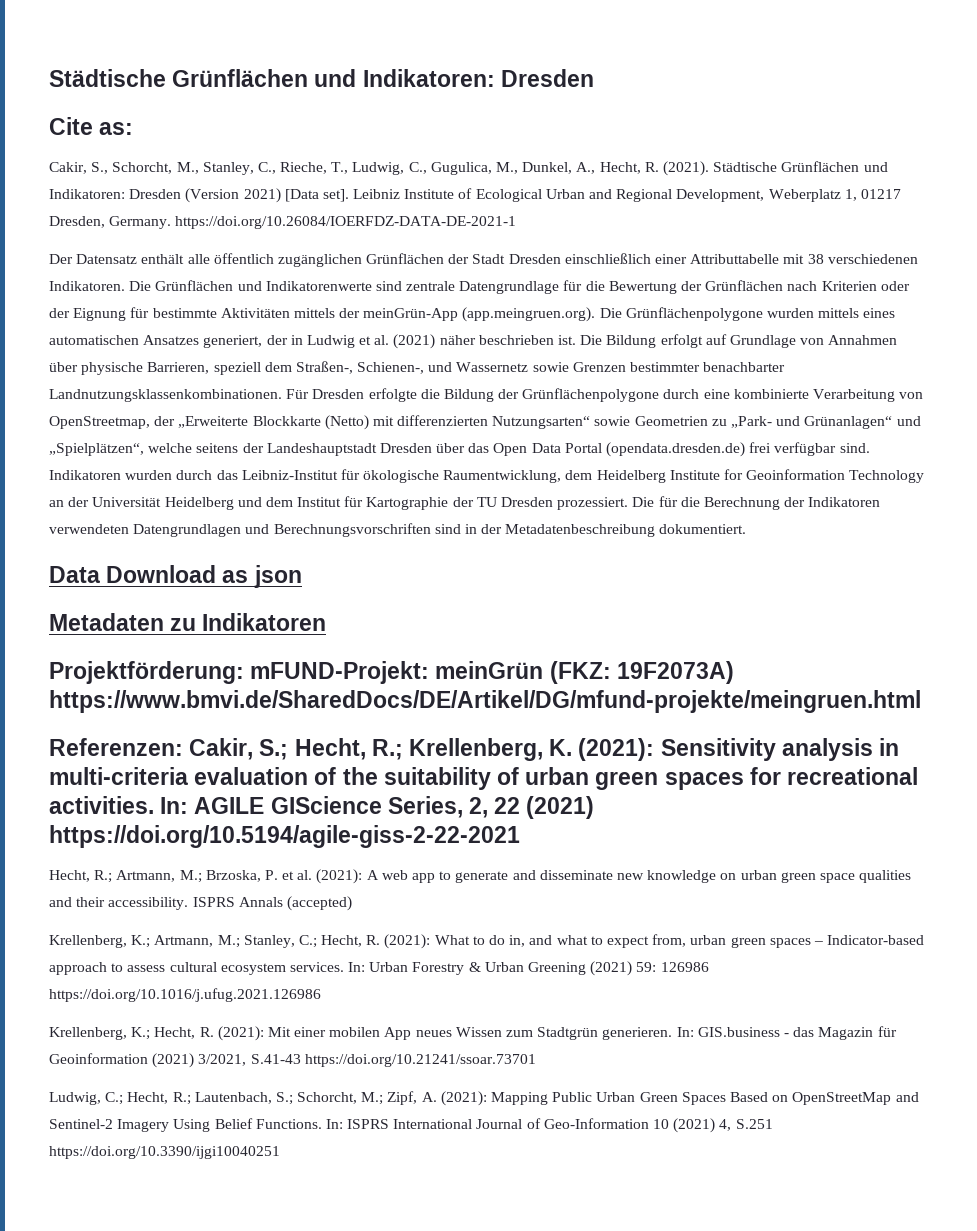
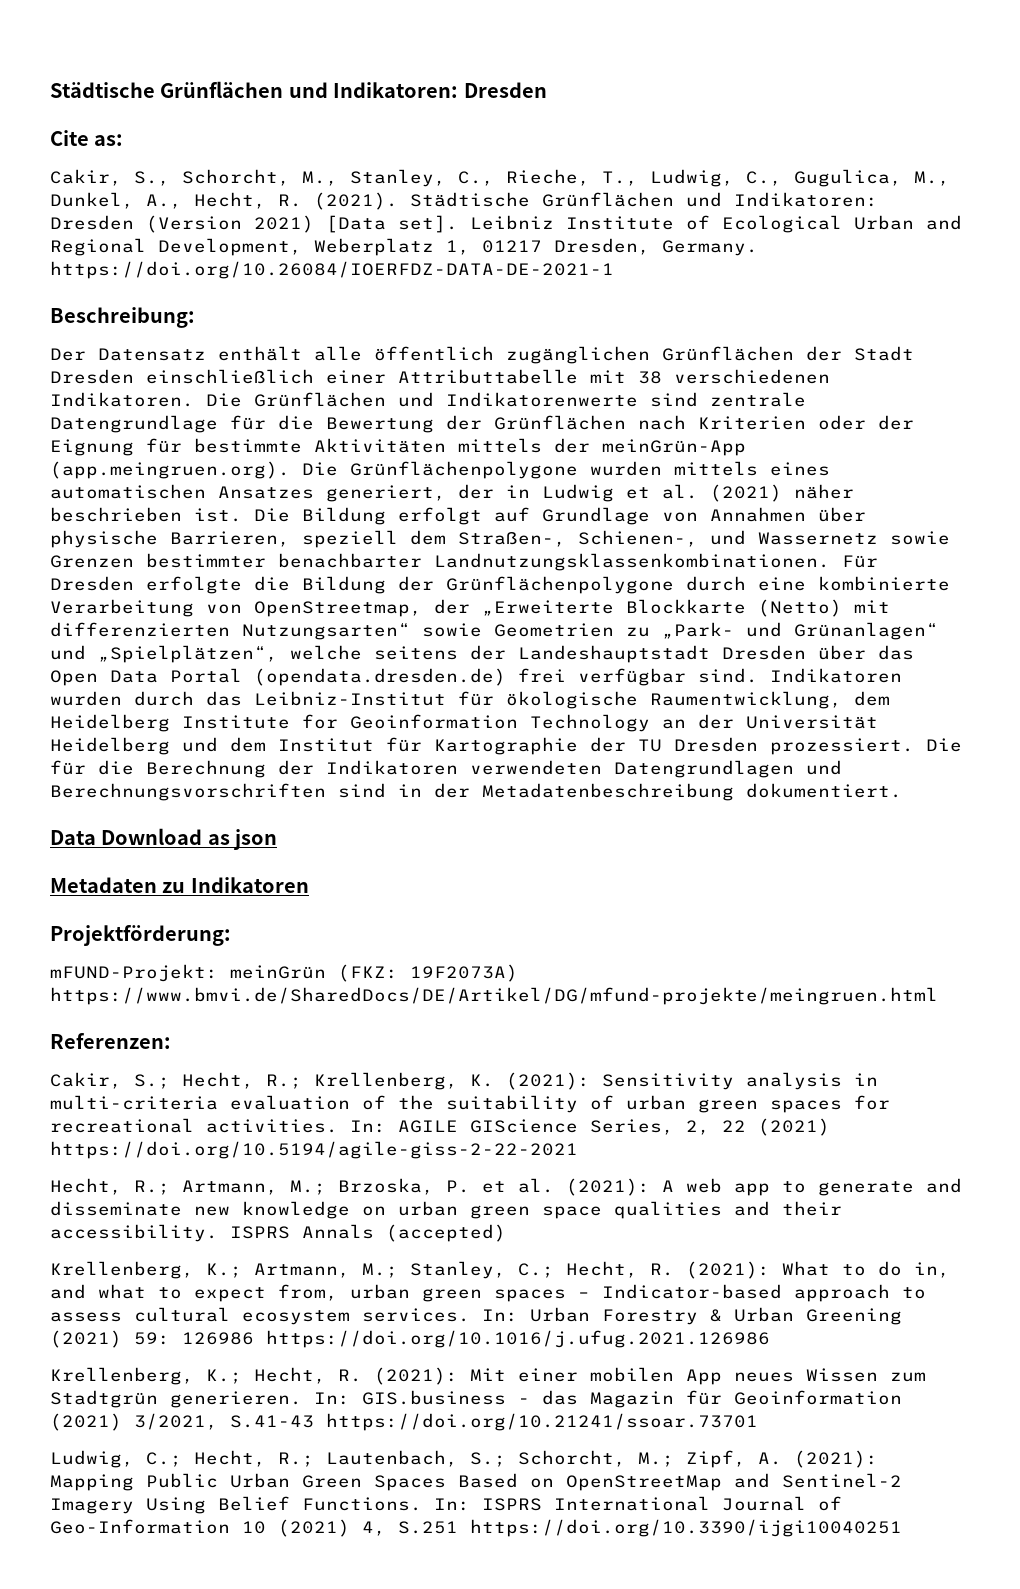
+ Beschreibung:
- Projektförderung: mFUND-Projekt: meinGrün (FKZ: 19F2073A) https://www.bmvi.de/SharedDocs/DE/Artikel/DG/mfund-projekte/meingruen.html
+ Projektförderung:
+ mFUND-Projekt: meinGrün (FKZ: 19F2073A) https://www.bmvi.de/SharedDocs/DE/Artikel/DG/mfund-projekte/meingruen.html
- Referenzen: Cakir, S.; Hecht, R.; Krellenberg, K. (2021): Sensitivity analysis in multi-criteria evaluation of the suitability of urban green spaces for recreational activities.
+ Referenzen:
+ Cakir, S.; Hecht, R.; Krellenberg, K. (2021): Sensitivity analysis in multi-criteria evaluation of the suitability of urban green spaces for recreational activities.

